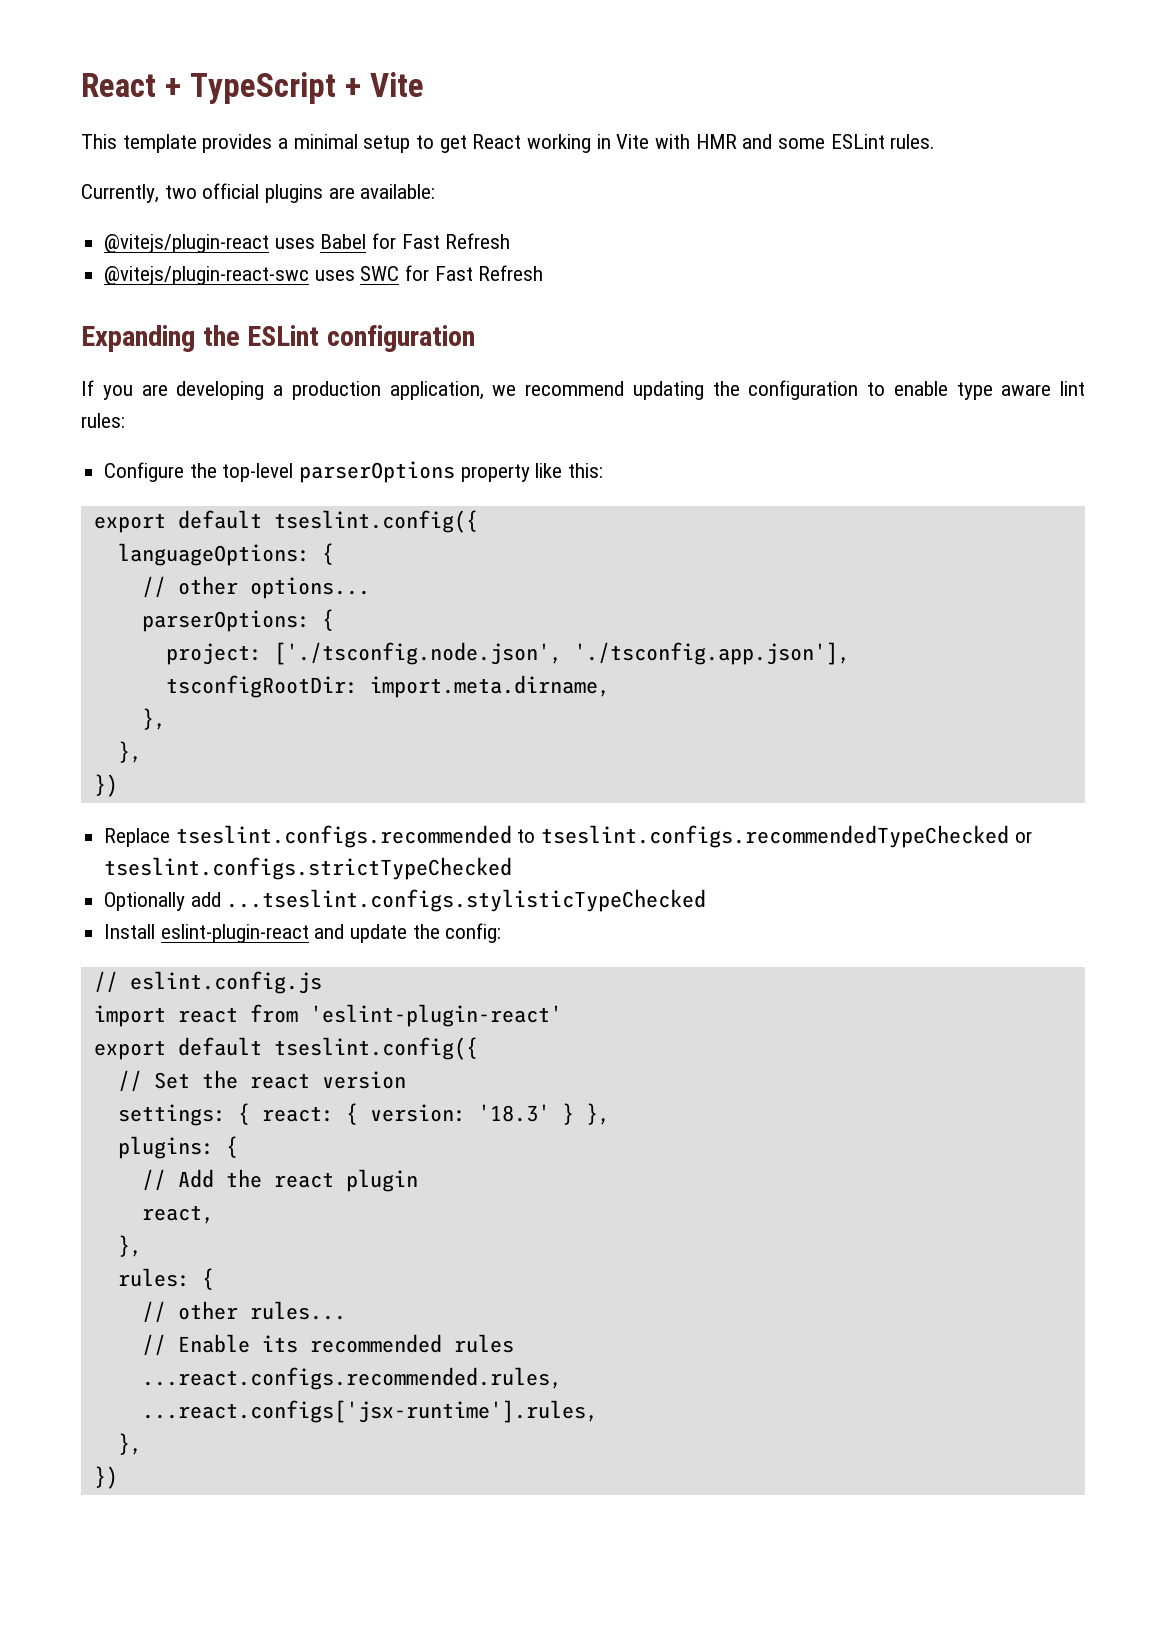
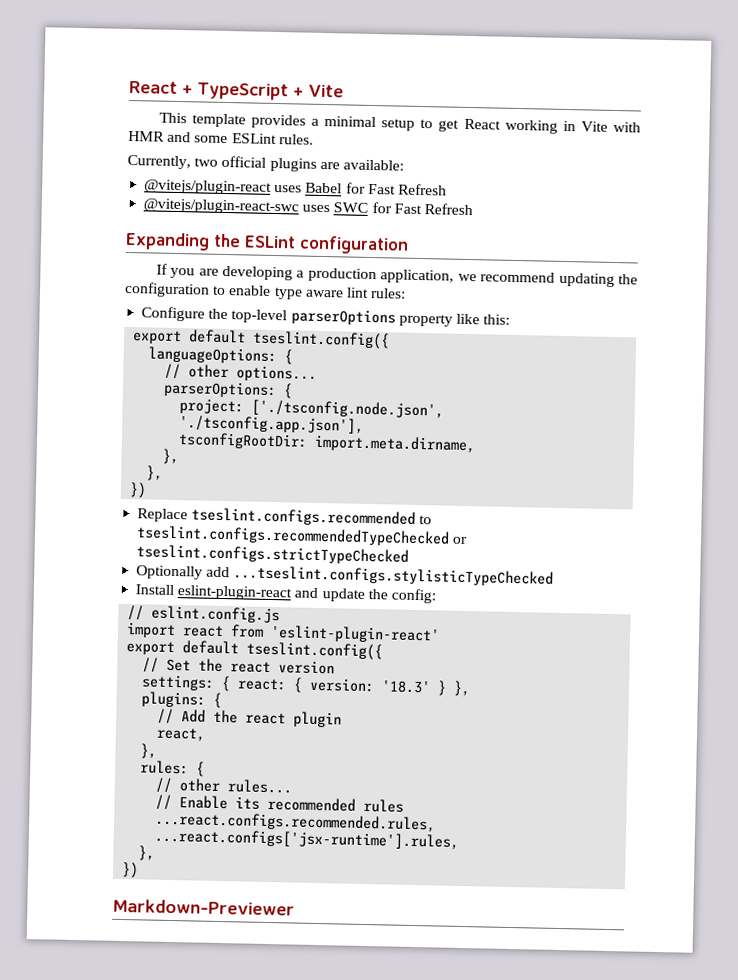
+ Markdown-Previewer

